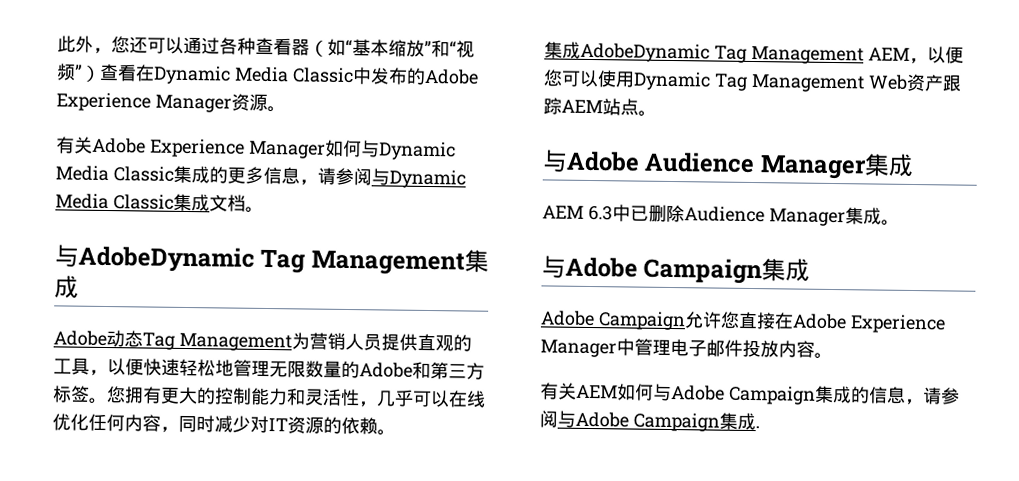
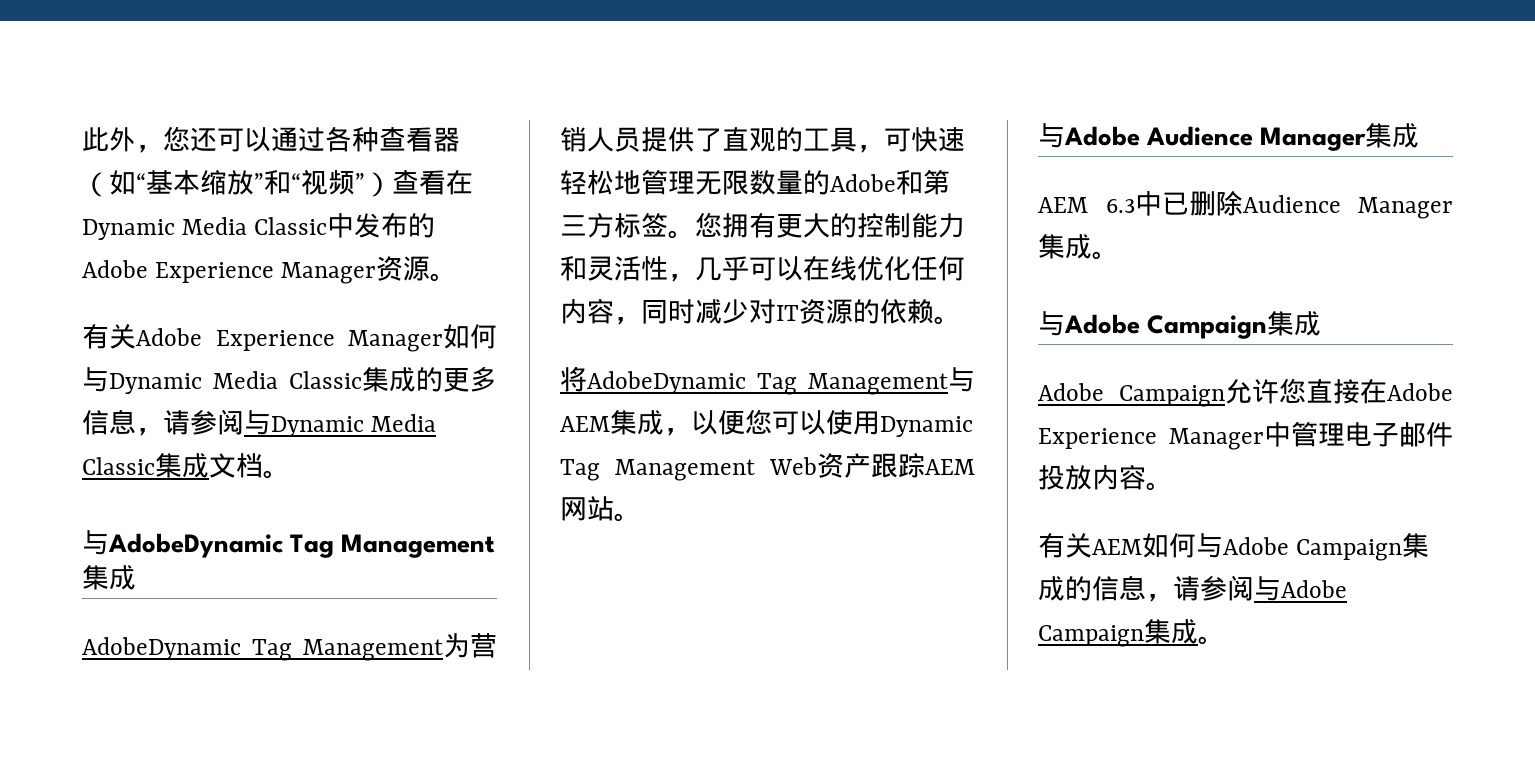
- Adobe动态Tag Management为营销人员提供直观的工具，以便快速轻松地管理无限数量的Adobe和第三方标签。
+ AdobeDynamic Tag Management为营销人员提供了直观的工具，可快速轻松地管理无限数量的Adobe和第三方标签。
- 集成AdobeDynamic Tag Management AEM，以便您可以使用Dynamic Tag Management Web资产跟踪AEM站点。
+ 将AdobeDynamic Tag Management与AEM集成，以便您可以使用Dynamic Tag Management Web资产跟踪AEM网站。
- 有关AEM如何与Adobe Campaign集成的信息，请参阅与Adobe Campaign集成.
+ 有关AEM如何与Adobe Campaign集成的信息，请参阅与Adobe Campaign集成。

